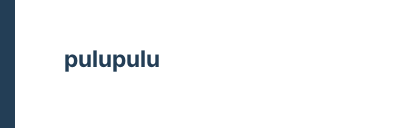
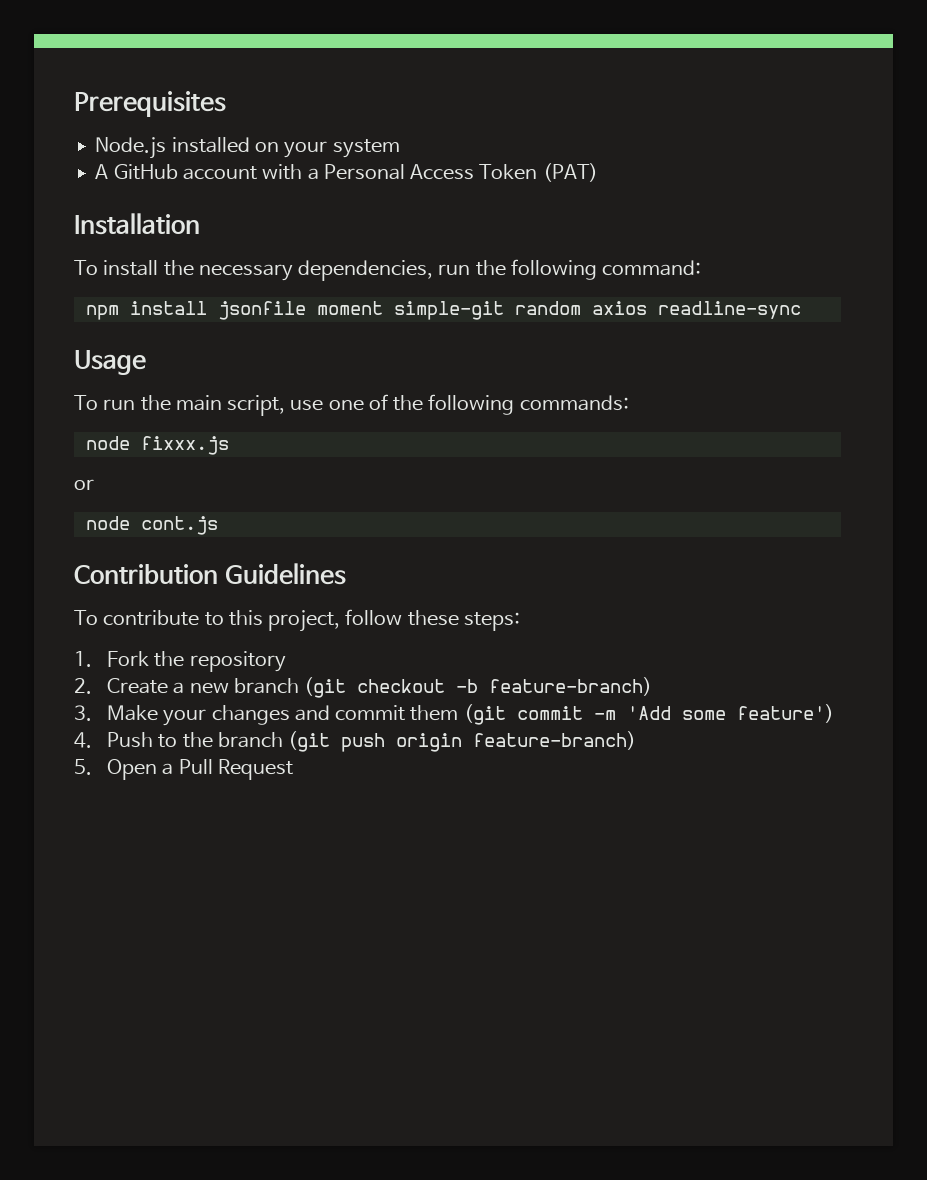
- pulupulu
+ Prerequisites
+ Node.js installed on your system
+ A GitHub account with a Personal Access Token (PAT)
+ Installation
+ To install the necessary dependencies, run the following command:
+ npm install jsonfile moment simple-git random axios readline-sync
+ Usage
+ To run the main script, use one of the following commands:
+ node fixxx.js
+ or
+ node cont.js
+ Contribution Guidelines
+ To contribute to this project, follow these steps:
+ 1. Fork the repository
+ 2. Create a new branch (git checkout -b feature-branch)
+ 3. Make your changes and commit them (git commit -m 'Add some feature')
+ 4. Push to the branch (git push origin feature-branch)
+ 5. Open a Pull Request

